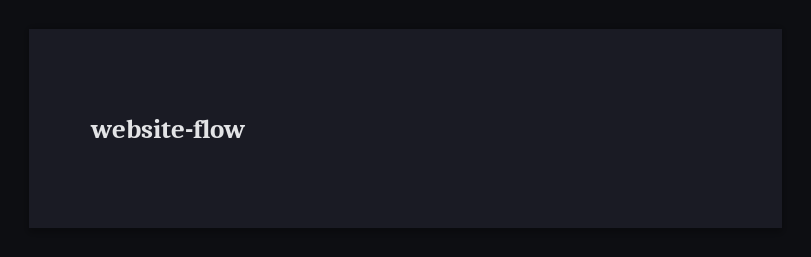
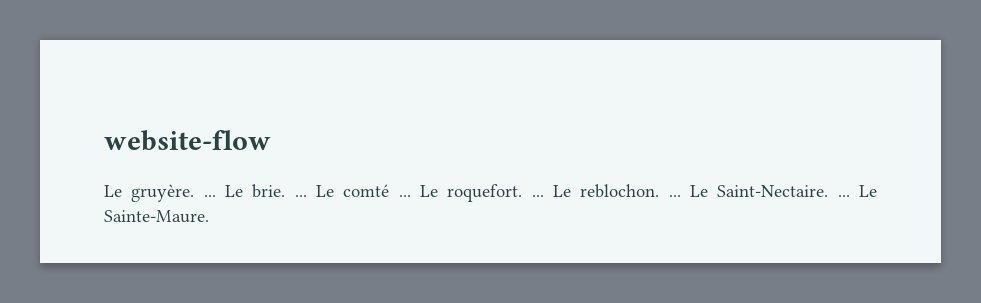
+ Le gruyère. ... Le brie. ... Le comté ... Le roquefort. ... Le reblochon. ... Le Saint-Nectaire. ... Le Sainte-Maure.

